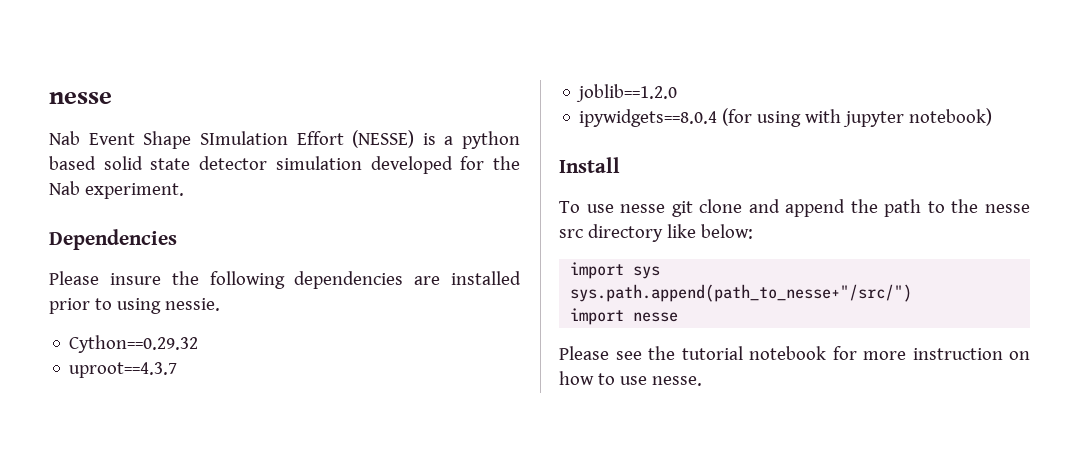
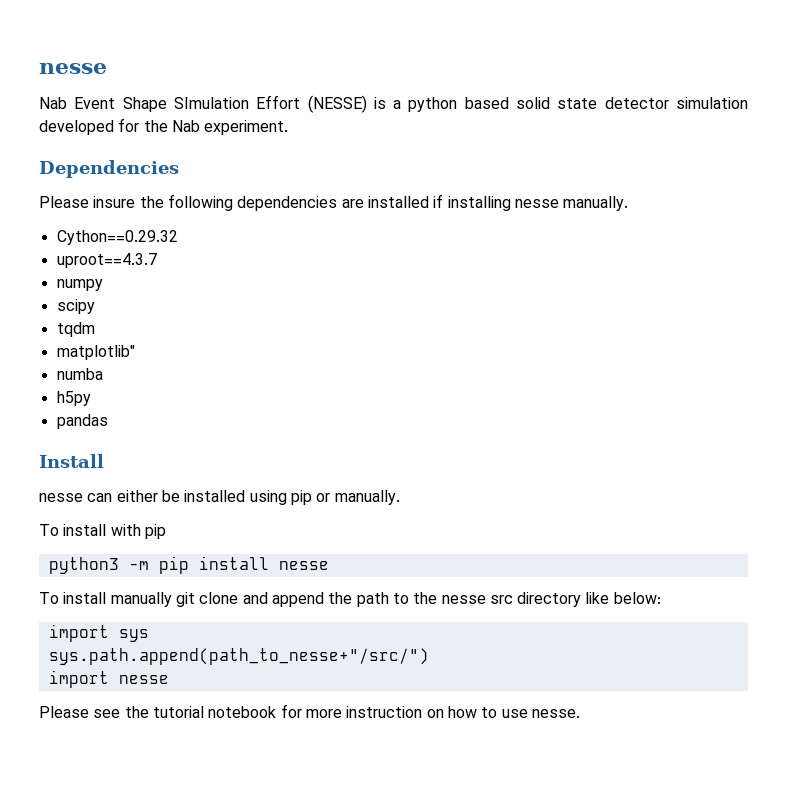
- Please insure the following dependencies are installed prior to using nessie.
+ Please insure the following dependencies are installed if installing nesse manually.
  Cython==0.29.32
  uproot==4.3.7
- joblib==1.2.0
- ipywidgets==8.0.4 (for using with jupyter notebook)
+ numpy
+ scipy
+ tqdm
+ matplotlib"
+ numba
+ h5py
+ pandas
  Install
- To use nesse git clone and append the path to the nesse src directory like below:
+ nesse can either be installed using pip or manually.
+ To install with pip
+ python3 -m pip install nesse
+ To install manually git clone and append the path to the nesse src directory like below:

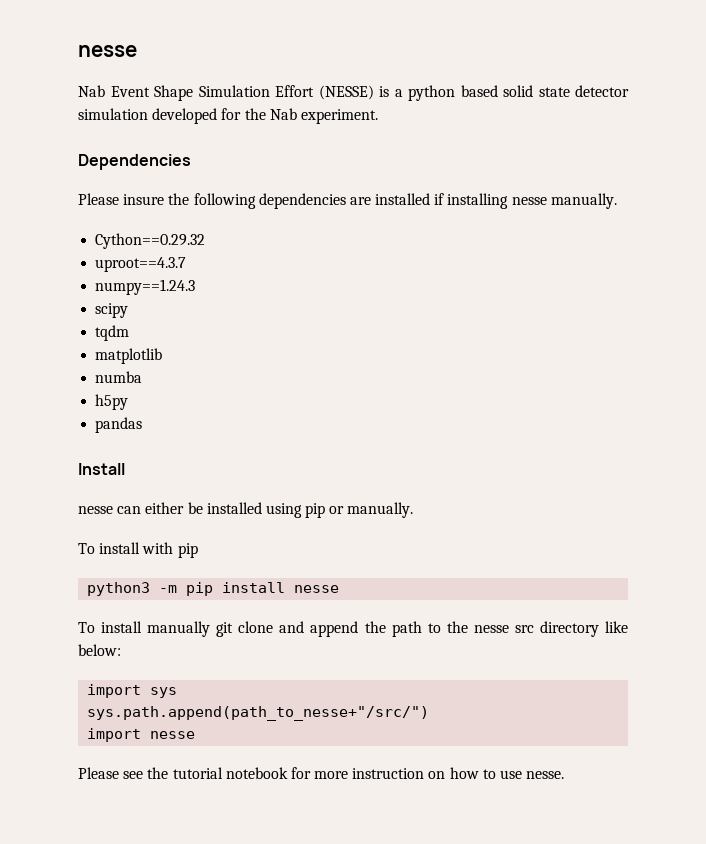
- Nab Event Shape SImulation Effort (NESSE) is a python based solid state detector simulation developed for the Nab experiment.
+ Nab Event Shape Simulation Effort (NESSE) is a python based solid state detector simulation developed for the Nab experiment.
- numpy
+ numpy==1.24.3
- matplotlib"
+ matplotlib

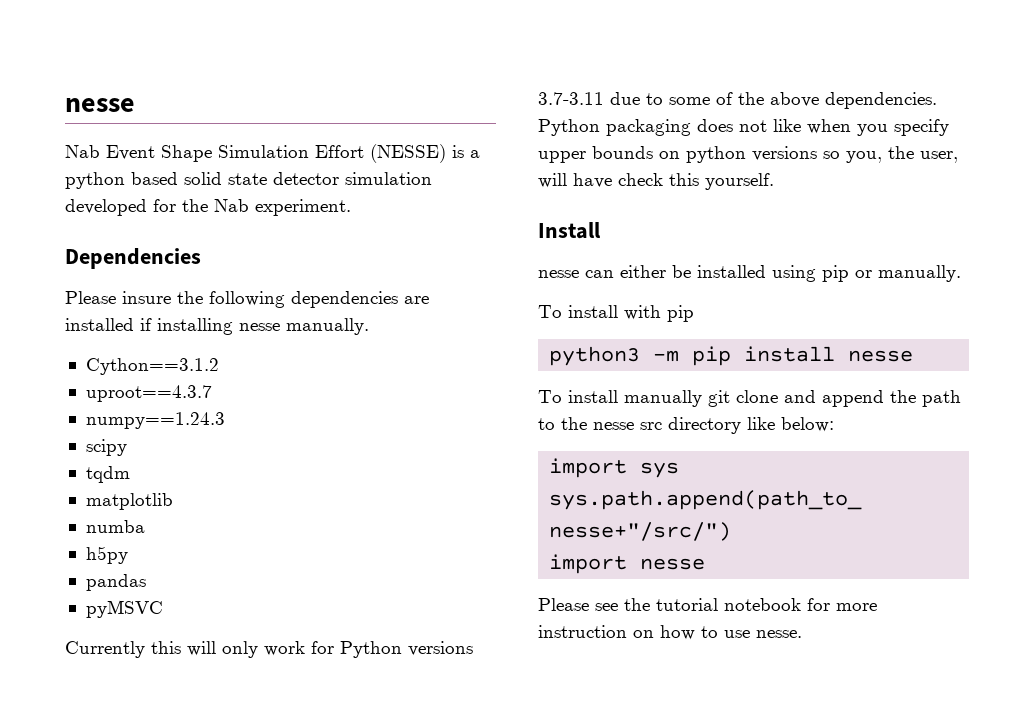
- Cython==0.29.32
+ Cython==3.1.2
+ pyMSVC
+ Currently this will only work for Python versions 3.7-3.11 due to some of the above dependencies. Python packaging does not like when you specify upper bounds on python versions so you, the user, will have check this yourself.

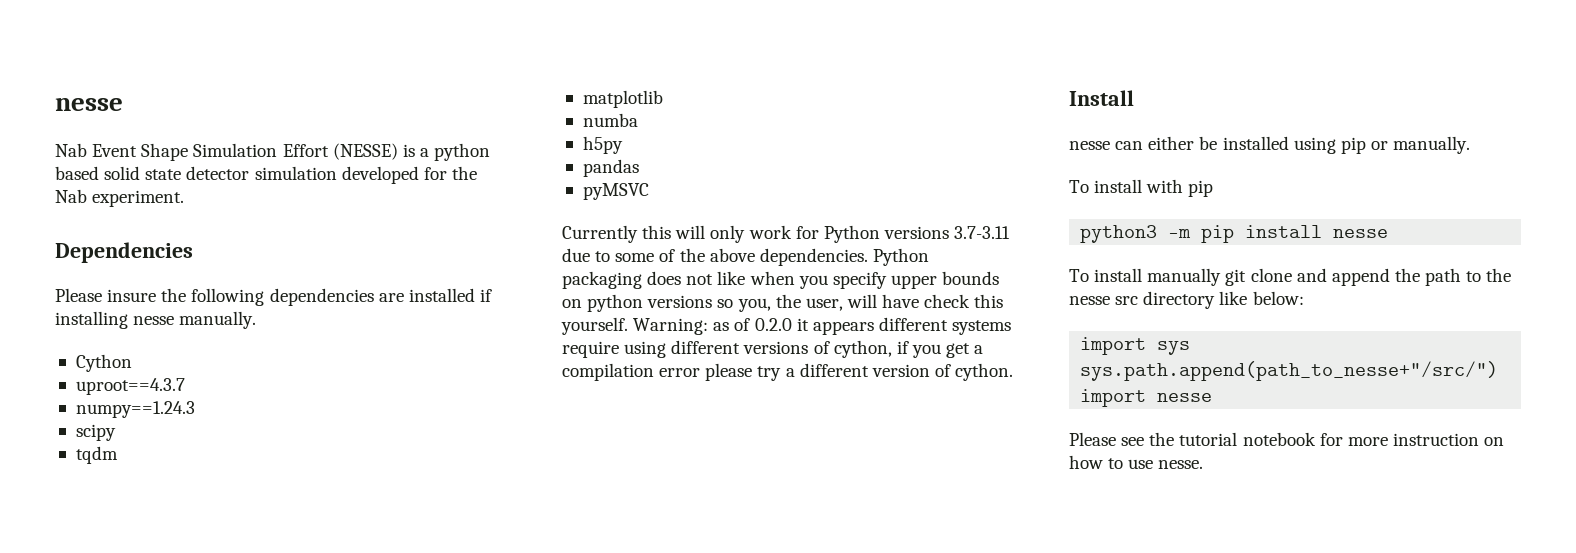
- Cython==3.1.2
+ Cython
+ Warning: as of 0.2.0 it appears different systems require using different versions of cython, if you get a compilation error please try a different version of cython.

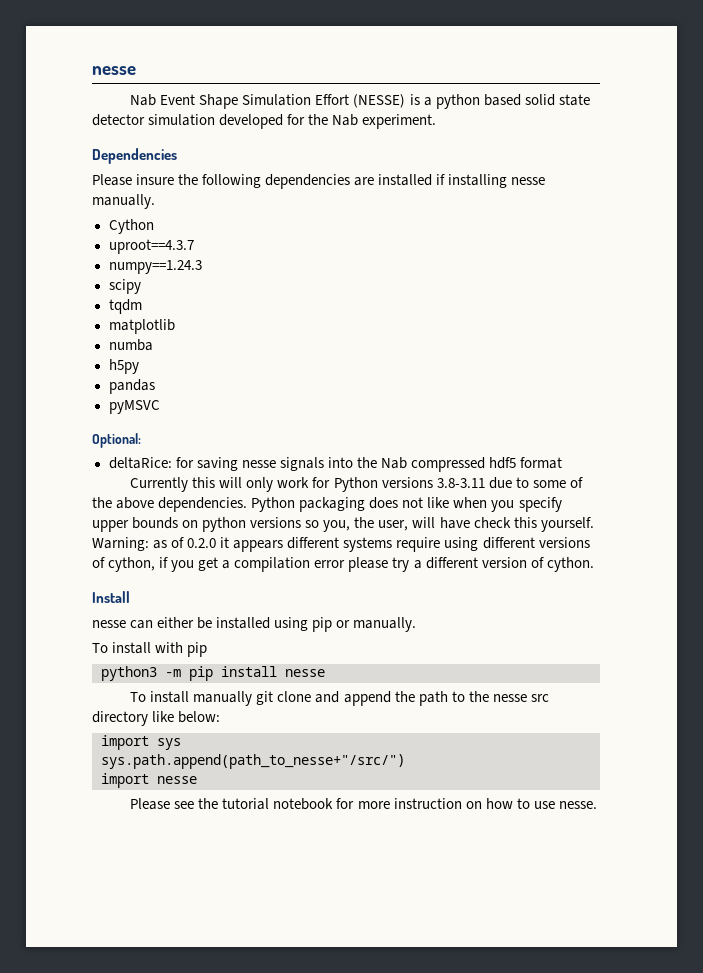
+ Optional:
+ deltaRice: for saving nesse signals into the Nab compressed hdf5 format
- Currently this will only work for Python versions 3.7-3.11 due to some of the above dependencies.
+ Currently this will only work for Python versions 3.8-3.11 due to some of the above dependencies.

